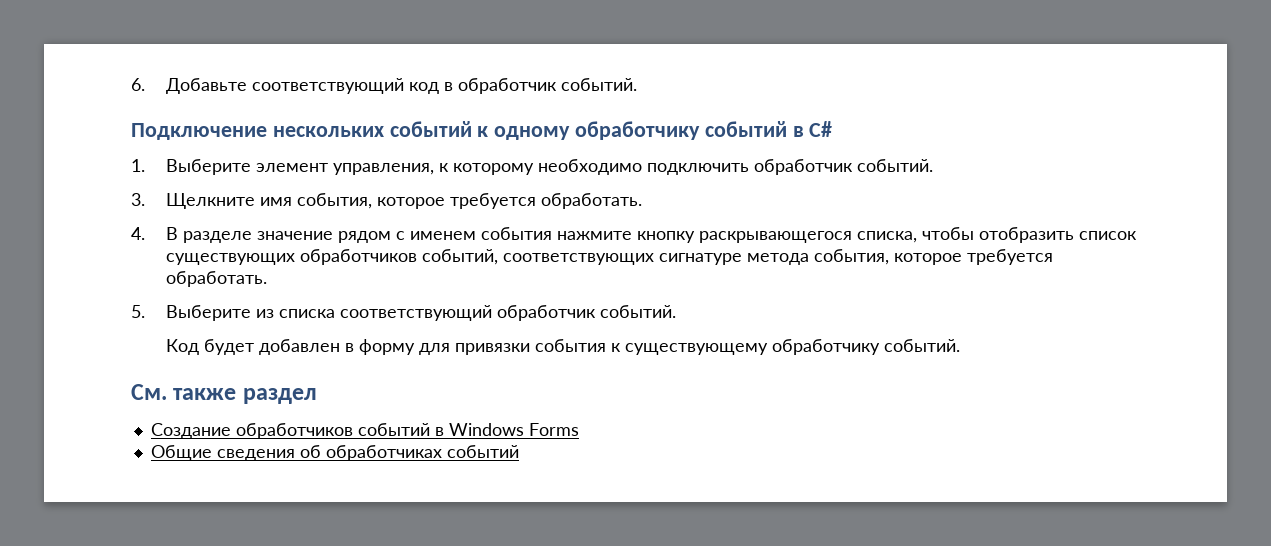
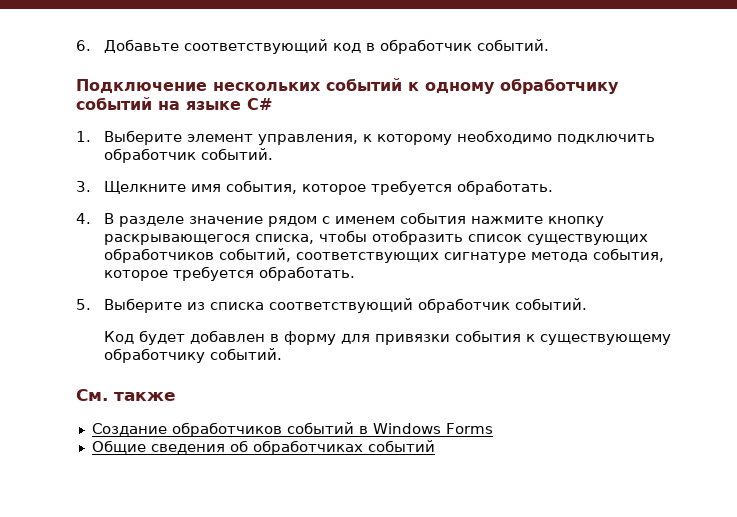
- Подключение нескольких событий к одному обработчику событий в C#
+ Подключение нескольких событий к одному обработчику событий на языке C#
- См. также раздел
+ См. также

